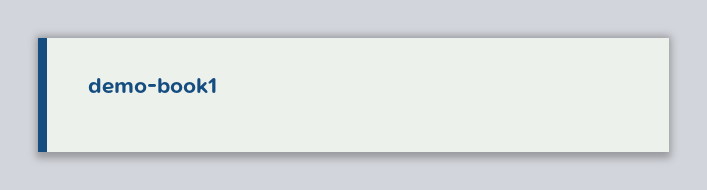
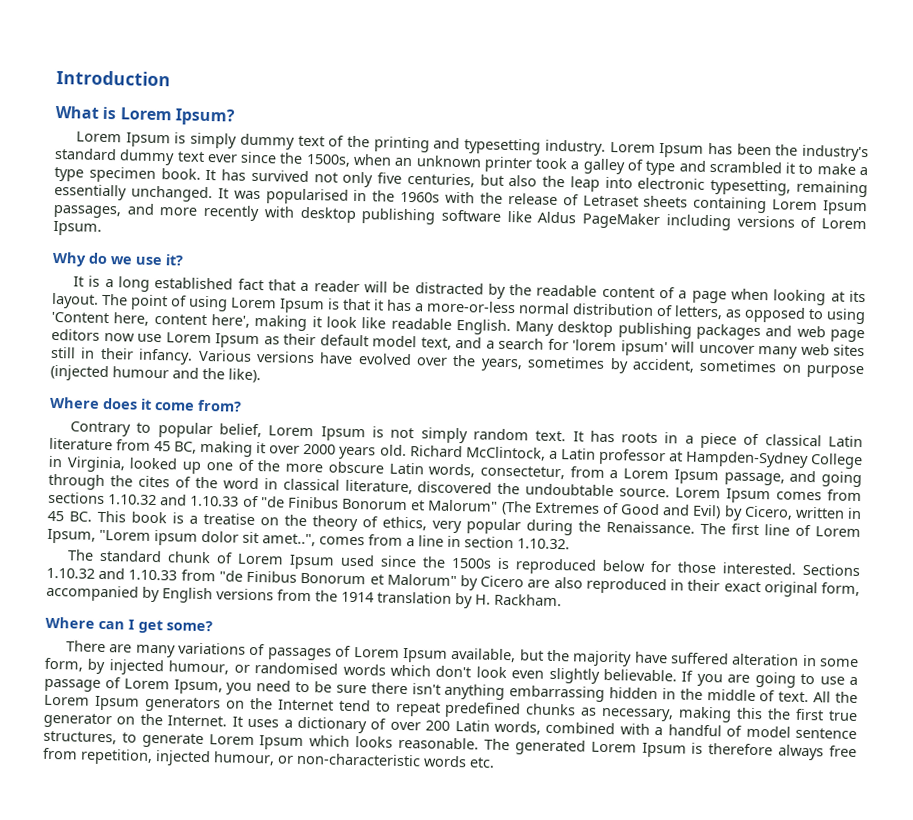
- demo-book1
+ Introduction
+ What is Lorem Ipsum?
+ Lorem Ipsum is simply dummy text of the printing and typesetting industry. Lorem Ipsum has been the industry's standard dummy text ever since the 1500s, when an unknown printer took a galley of type and scrambled it to make a type specimen book. It has survived not only five centuries, but also the leap into electronic typesetting, remaining essentially unchanged. It was popularised in the 1960s with the release of Letraset sheets containing Lorem Ipsum passages, and more recently with desktop publishing software like Aldus PageMaker including versions of Lorem Ipsum.
+ Why do we use it?
+ It is a long established fact that a reader will be distracted by the readable content of a page when looking at its layout. The point of using Lorem Ipsum is that it has a more-or-less normal distribution of letters, as opposed to using 'Content here, content here', making it look like readable English. Many desktop publishing packages and web page editors now use Lorem Ipsum as their default model text, and a search for 'lorem ipsum' will uncover many web sites still in their infancy. Various versions have evolved over the years, sometimes by accident, sometimes on purpose (injected humour and the like).
+ Where does it come from?
+ Contrary to popular belief, Lorem Ipsum is not simply random text. It has roots in a piece of classical Latin literature from 45 BC, making it over 2000 years old. Richard McClintock, a Latin professor at Hampden-Sydney College in Virginia, looked up one of the more obscure Latin words, consectetur, from a Lorem Ipsum passage, and going through the cites of the word in classical literature, discovered the undoubtable source. Lorem Ipsum comes from sections 1.10.32 and 1.10.33 of "de Finibus Bonorum et Malorum" (The Extremes of Good and Evil) by Cicero, written in 45 BC. This book is a treatise on the theory of ethics, very popular during the Renaissance. The first line of Lorem Ipsum, "Lorem ipsum dolor sit amet..", comes from a line in section 1.10.32.
+ The standard chunk of Lorem Ipsum used since the 1500s is reproduced below for those interested. Sections 1.10.32 and 1.10.33 from "de Finibus Bonorum et Malorum" by Cicero are also reproduced in their exact original form, accompanied by English versions from the 1914 translation by H. Rackham.
+ Where can I get some?
+ There are many variations of passages of Lorem Ipsum available, but the majority have suffered alteration in some form, by injected humour, or randomised words which don't look even slightly believable. If you are going to use a passage of Lorem Ipsum, you need to be sure there isn't anything embarrassing hidden in the middle of text. All the Lorem Ipsum generators on the Internet tend to repeat predefined chunks as necessary, making this the first true generator on the Internet. It uses a dictionary of over 200 Latin words, combined with a handful of model sentence structures, to generate Lorem Ipsum which looks reasonable. The generated Lorem Ipsum is therefore always free from repetition, injected humour, or non-characteristic words etc.

